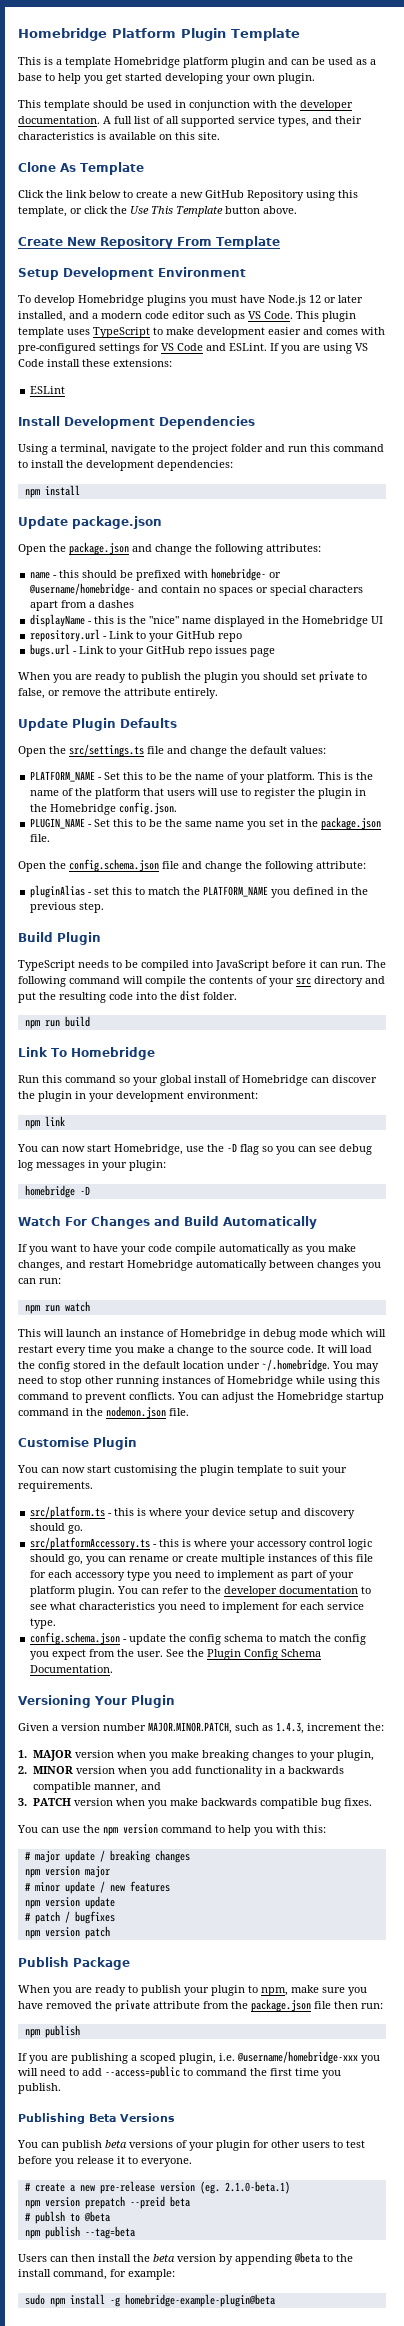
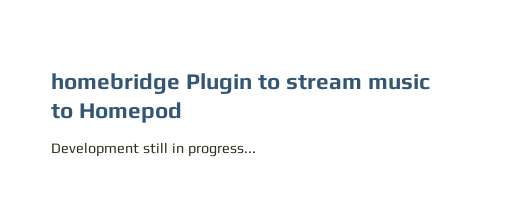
- Homebridge Platform Plugin Template
- This is a template Homebridge platform plugin and can be used as a base to help you get started developing your own plugin.
- This template should be used in conjunction with the developer documentation. A full list of all supported service types, and their characteristics is available on this site.
- Clone As Template
- Click the link below to create a new GitHub Repository using this template, or click the Use This Template button above.
- Create New Repository From Template
- Setup Development Environment
- To develop Homebridge plugins you must have Node.js 12 or later installed, and a modern code editor such as VS Code. This plugin template uses TypeScript to make development easier and comes with pre-configured settings for VS Code and ESLint. If you are using VS Code install these extensions:
- ESLint
- Install Development Dependencies
- Using a terminal, navigate to the project folder and run this command to install the development dependencies:
- npm install
- Update package.json
- Open the package.json and change the following attributes:
- name - this should be prefixed with homebridge- or @username/homebridge- and contain no spaces or special characters apart from a dashes
- displayName - this is the "nice" name displayed in the Homebridge UI
- repository.url - Link to your GitHub repo
- bugs.url - Link to your GitHub repo issues page
- When you are ready to publish the plugin you should set private to false, or remove the attribute entirely.
- Update Plugin Defaults
- Open the src/settings.ts file and change the default values:
- PLATFORM_NAME - Set this to be the name of your platform. This is the name of the platform that users will use to register the plugin in the Homebridge config.json.
- PLUGIN_NAME - Set this to be the same name you set in the package.json file.
- Open the config.schema.json file and change the following attribute:
- pluginAlias - set this to match the PLATFORM_NAME you defined in the previous step.
- Build Plugin
- TypeScript needs to be compiled into JavaScript before it can run. The following command will compile the contents of your src directory and put the resulting code into the dist folder.
- npm run build
- Link To Homebridge
- Run this command so your global install of Homebridge can discover the plugin in your development environment:
- npm link
- You can now start Homebridge, use the -D flag so you can see debug log messages in your plugin:
- homebridge -D
- Watch For Changes and Build Automatically
- If you want to have your code compile automatically as you make changes, and restart Homebridge automatically between changes you can run:
- npm run watch
- This will launch an instance of Homebridge in debug mode which will restart every time you make a change to the source code. It will load the config stored in the default location under ~/.homebridge. You may need to stop other running instances of Homebridge while using this command to prevent conflicts. You can adjust the Homebridge startup command in the nodemon.json file.
- Customise Plugin
- You can now start customising the plugin template to suit your requirements.
- src/platform.ts - this is where your device setup and discovery should go.
- src/platformAccessory.ts - this is where your accessory control logic should go, you can rename or create multiple instances of this file for each accessory type you need to implement as part of your platform plugin. You can refer to the developer documentation to see what characteristics you need to implement for each service type.
- config.schema.json - update the config schema to match the config you expect from the user. See the Plugin Config Schema Documentation.
- Versioning Your Plugin
- Given a version number MAJOR.MINOR.PATCH, such as 1.4.3, increment the:
- 1. MAJOR version when you make breaking changes to your plugin,
- 2. MINOR version when you add functionality in a backwards compatible manner, and
- 3. PATCH version when you make backwards compatible bug fixes.
- You can use the npm version command to help you with this:
- # major update / breaking changes
- npm version major
- # minor update / new features
- npm version update
- # patch / bugfixes
- npm version patch
- Publish Package
- When you are ready to publish your plugin to npm, make sure you have removed the private attribute from the package.json file then run:
- npm publish
- If you are publishing a scoped plugin, i.e. @username/homebridge-xxx you will need to add --access=public to command the first time you publish.
- Publishing Beta Versions
- You can publish beta versions of your plugin for other users to test before you release it to everyone.
- # create a new pre-release version (eg. 2.1.0-beta.1)
- npm version prepatch --preid beta
- # publsh to @beta
- npm publish --tag=beta
- Users can then install the beta version by appending @beta to the install command, for example:
- sudo npm install -g homebridge-example-plugin@beta
+ homebridge Plugin to stream music to Homepod
+ Development still in progress...

